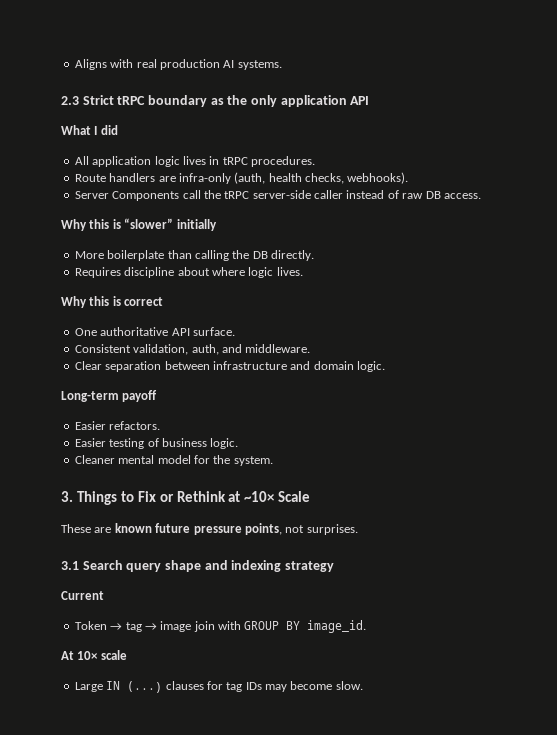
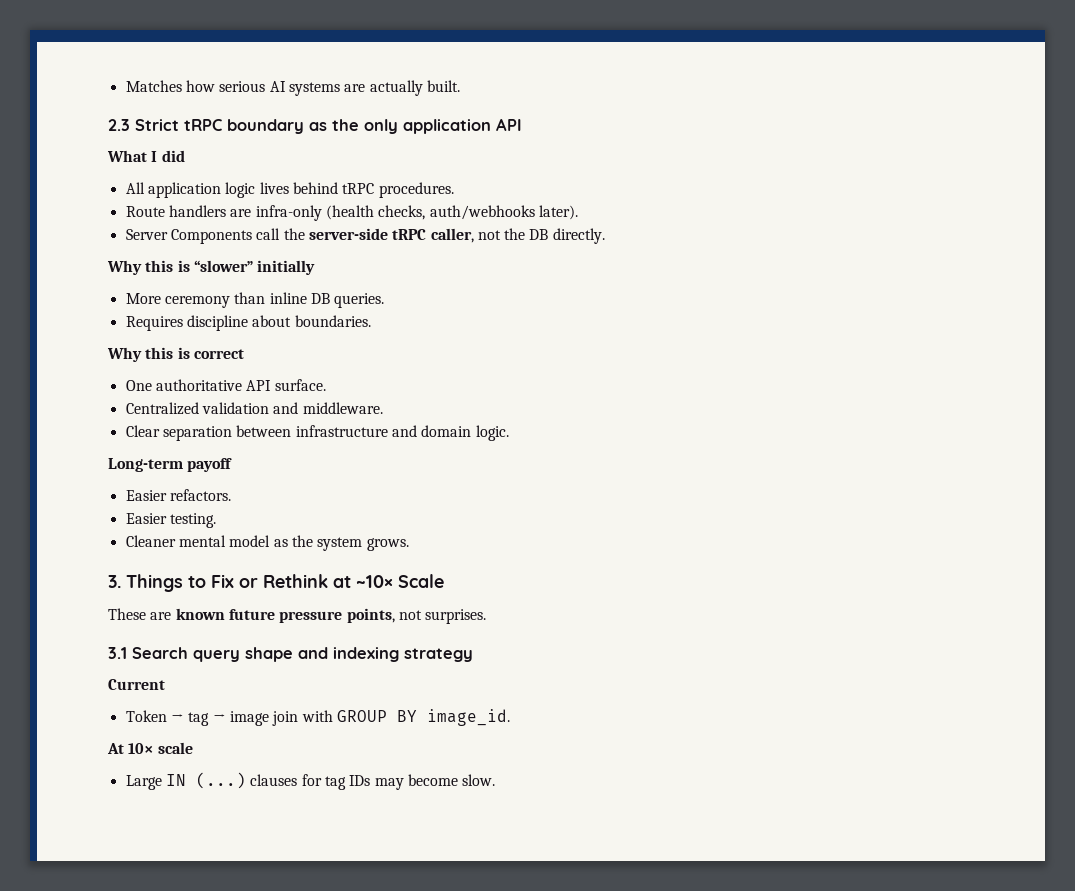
- Aligns with real production AI systems.
+ Matches how serious AI systems are actually built.
- All application logic lives in tRPC procedures.
+ All application logic lives behind tRPC procedures.
- Route handlers are infra-only (auth, health checks, webhooks).
+ Route handlers are infra-only (health checks, auth/webhooks later).
- Server Components call the tRPC server-side caller instead of raw DB access.
+ Server Components call the server-side tRPC caller, not the DB directly.
- More boilerplate than calling the DB directly.
+ More ceremony than inline DB queries.
- Requires discipline about where logic lives.
+ Requires discipline about boundaries.
- Consistent validation, auth, and middleware.
+ Centralized validation and middleware.
- Easier testing of business logic.
+ Easier testing.
- Cleaner mental model for the system.
+ Cleaner mental model as the system grows.

